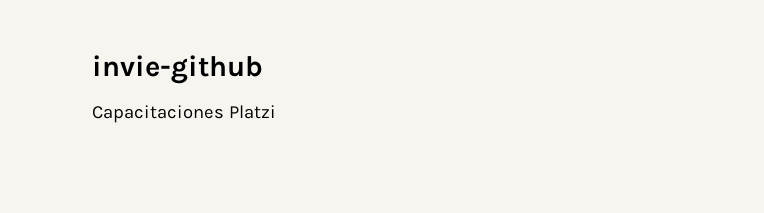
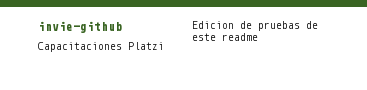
- Capacitaciones Platzi
+ Capacitaciones Platzi Edicion de pruebas de este readme

